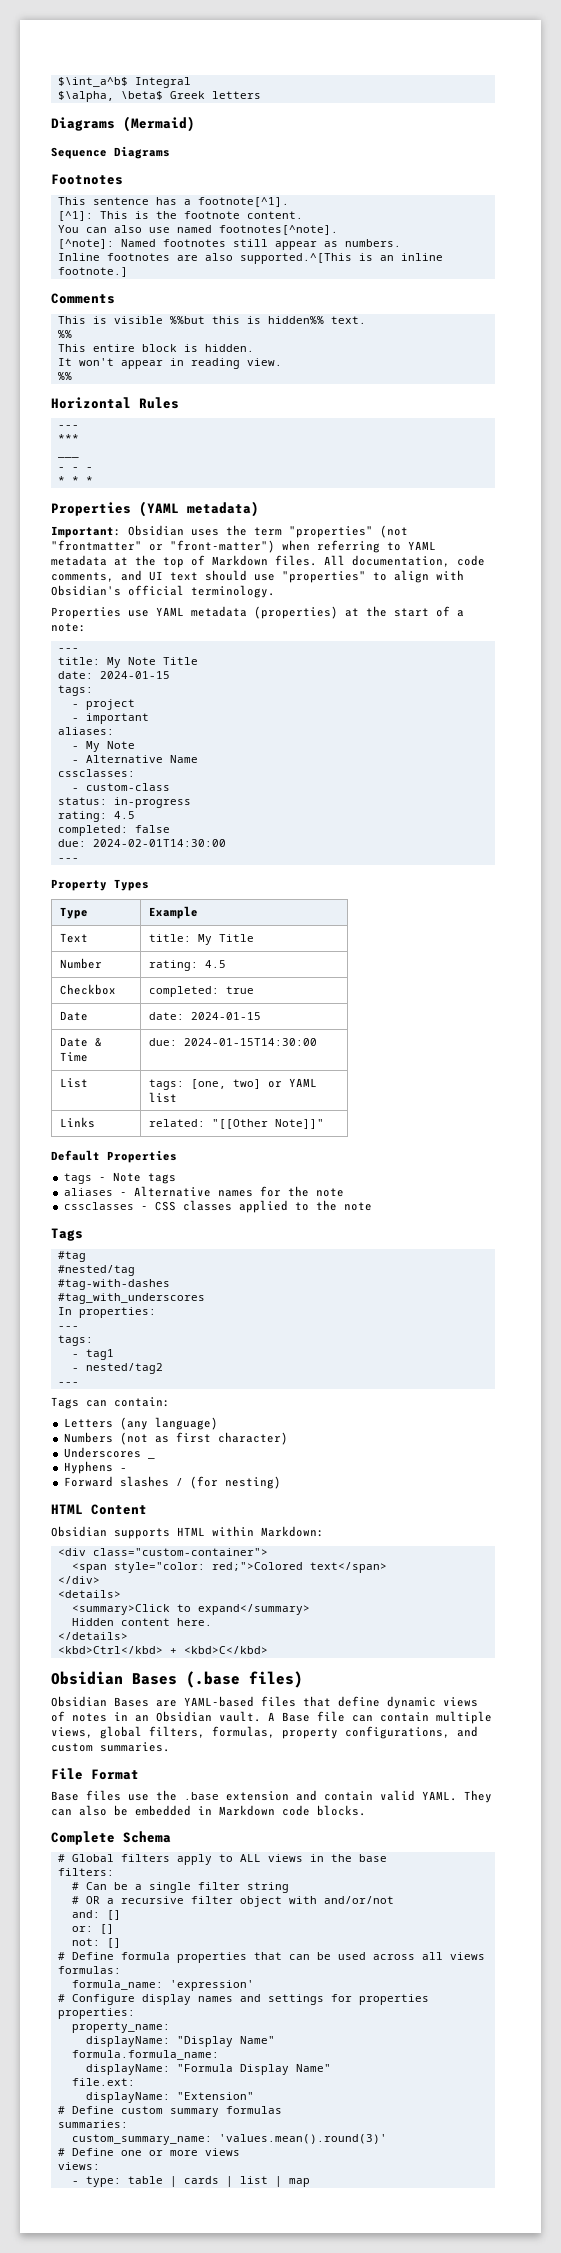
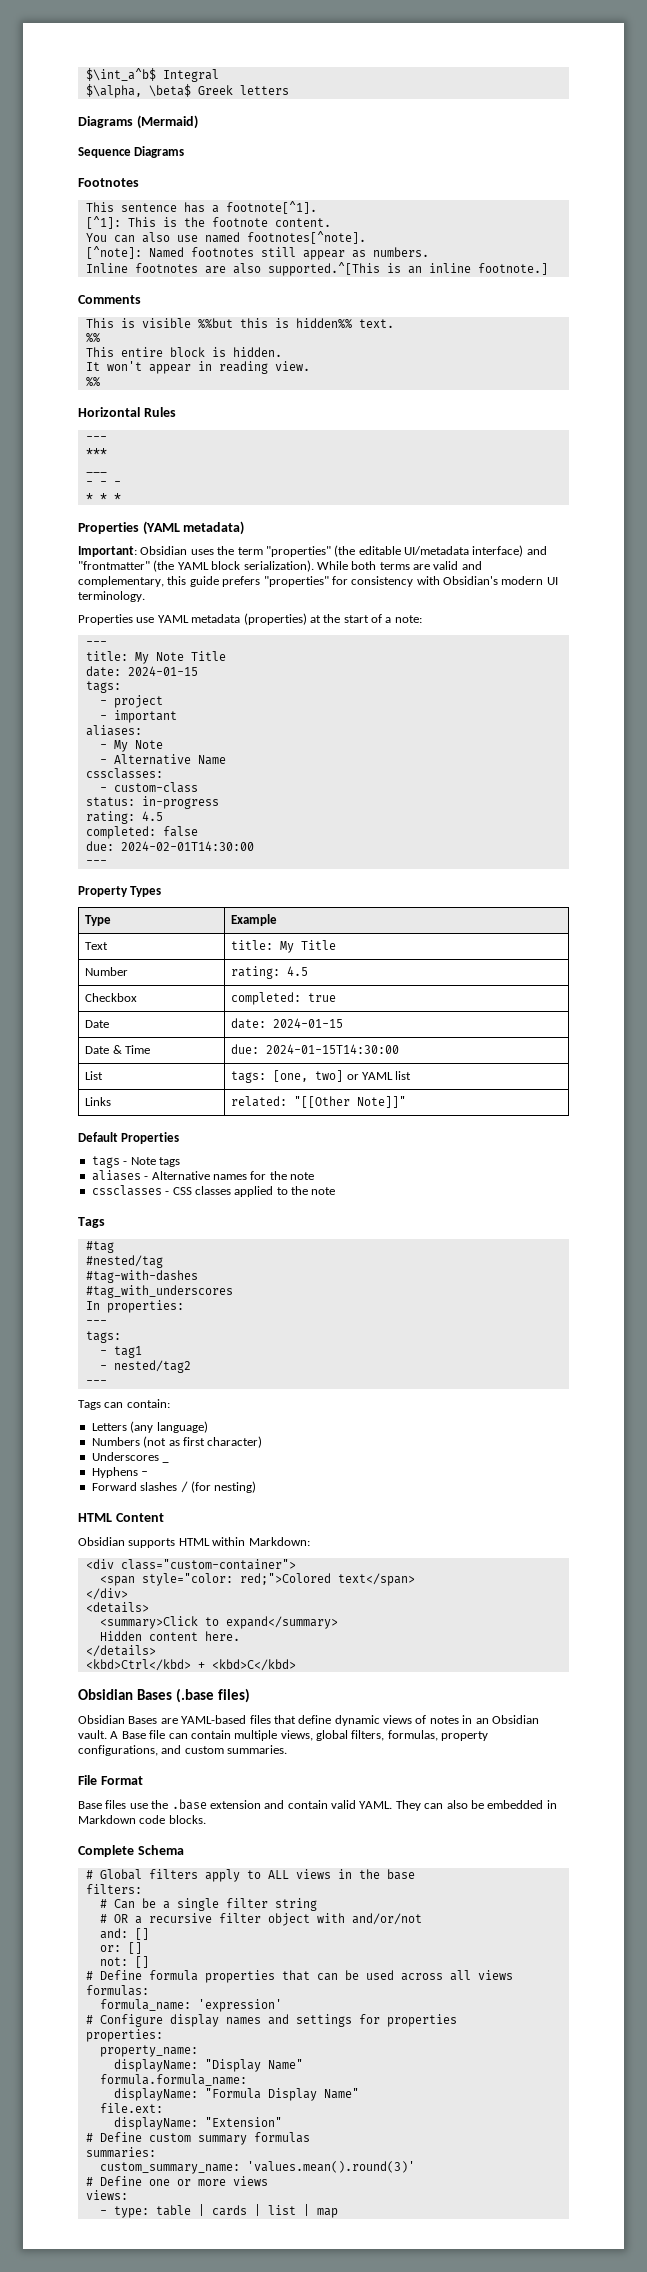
- Important: Obsidian uses the term "properties" (not "frontmatter" or "front-matter") when referring to YAML metadata at the top of Markdown files. All documentation, code comments, and UI text should use "properties" to align with Obsidian's official terminology.
+ Important: Obsidian uses the term "properties" (the editable UI/metadata interface) and "frontmatter" (the YAML block serialization). While both terms are valid and complementary, this guide prefers "properties" for consistency with Obsidian's modern UI terminology.

